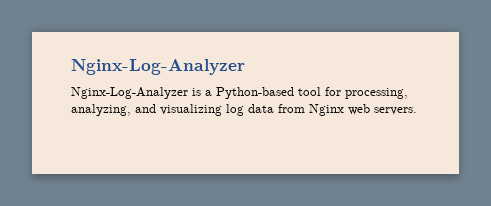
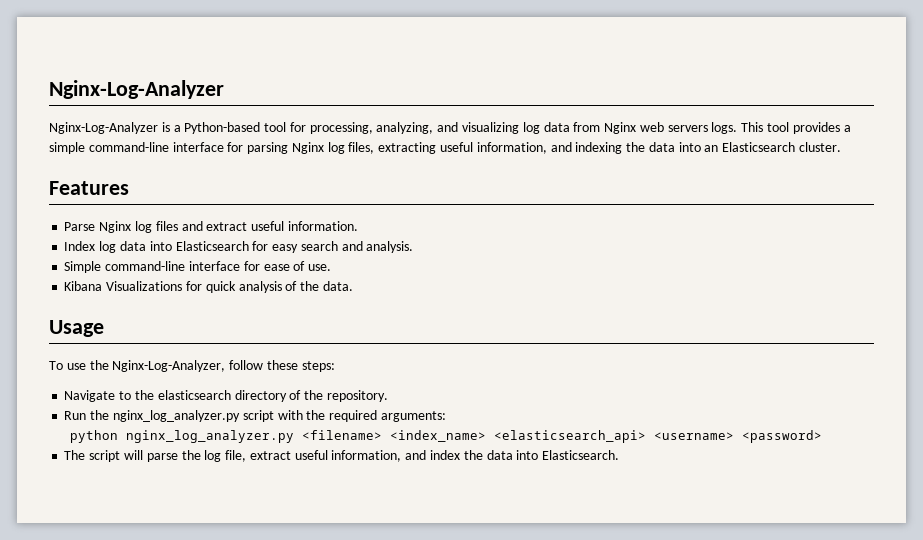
- Nginx-Log-Analyzer is a Python-based tool for processing, analyzing, and visualizing log data from Nginx web servers.
+ Nginx-Log-Analyzer is a Python-based tool for processing, analyzing, and visualizing log data from Nginx web servers logs. This tool provides a simple command-line interface for parsing Nginx log files, extracting useful information, and indexing the data into an Elasticsearch cluster.
+ Features
+ Parse Nginx log files and extract useful information.
+ Index log data into Elasticsearch for easy search and analysis.
+ Simple command-line interface for ease of use.
+ Kibana Visualizations for quick analysis of the data.
+ Usage
+ To use the Nginx-Log-Analyzer, follow these steps:
+ Navigate to the elasticsearch directory of the repository.
+ Run the nginx_log_analyzer.py script with the required arguments:
+ python nginx_log_analyzer.py <filename> <index_name> <elasticsearch_api> <username> <password>
+ The script will parse the log file, extract useful information, and index the data into Elasticsearch.

